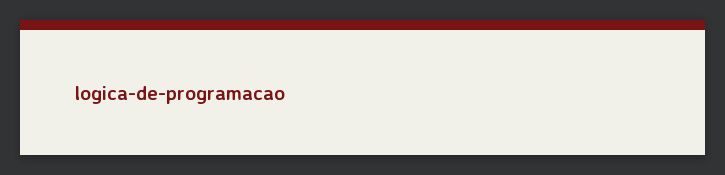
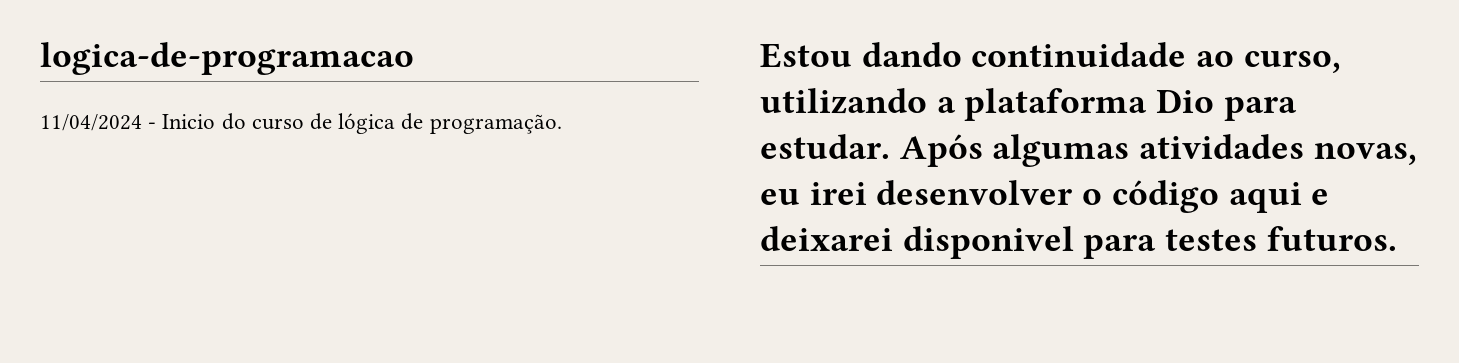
+ 11/04/2024 - Inicio do curso de lógica de programação.
+ Estou dando continuidade ao curso, utilizando a plataforma Dio para estudar. Após algumas atividades novas, eu irei desenvolver o código aqui e deixarei disponivel para testes futuros.

